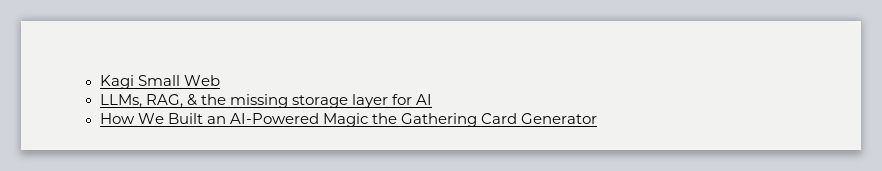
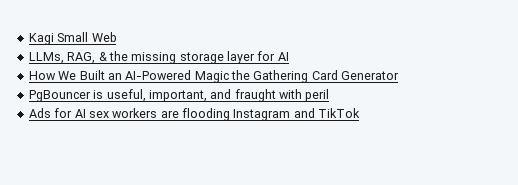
+ PgBouncer is useful, important, and fraught with peril
+ Ads for AI sex workers are flooding Instagram and TikTok

